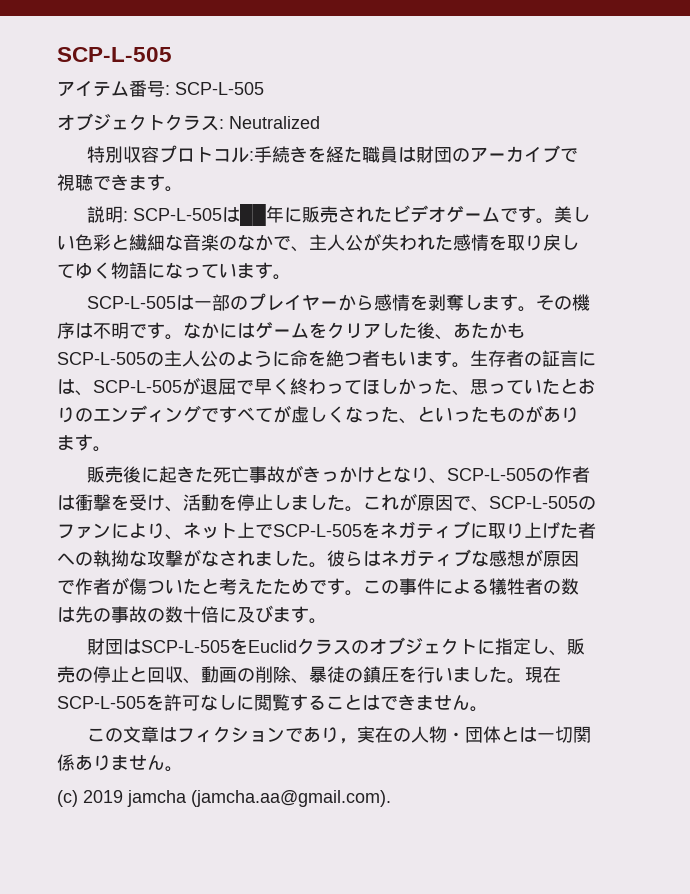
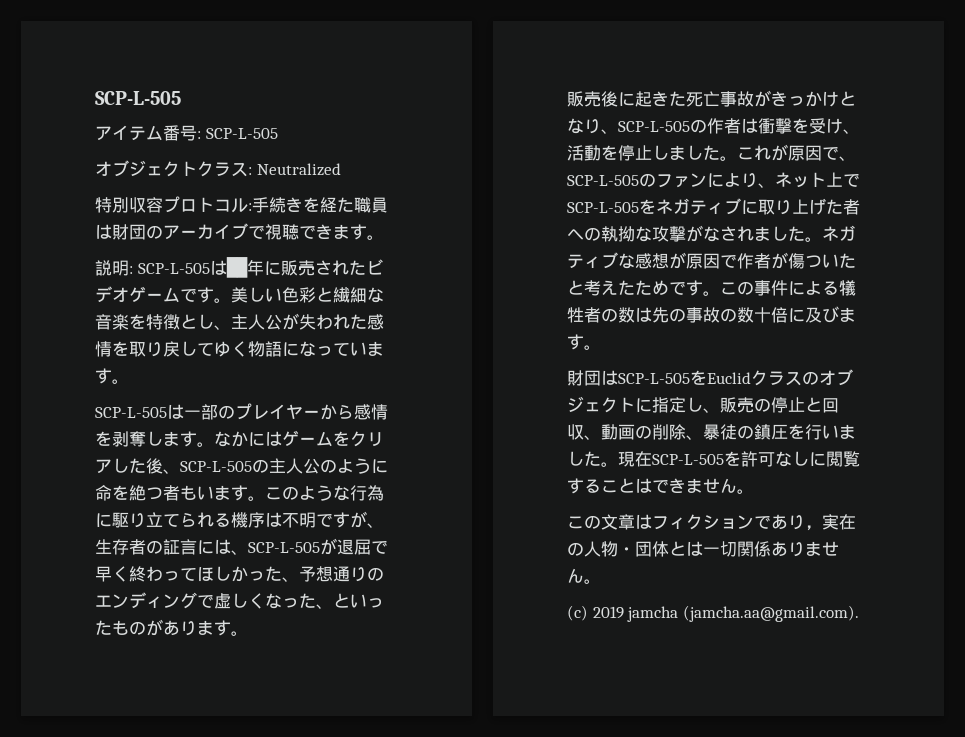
- 美しい色彩と繊細な音楽のなかで、主人公が失われた感情を取り戻してゆく物語になっています。
+ 美しい色彩と繊細な音楽を特徴とし、主人公が失われた感情を取り戻してゆく物語になっています。
- その機序は不明です。
- なかにはゲームをクリアした後、あたかもSCP-L-505の主人公のように命を絶つ者もいます。
+ なかにはゲームをクリアした後、SCP-L-505の主人公のように命を絶つ者もいます。
- 生存者の証言には、SCP-L-505が退屈で早く終わってほしかった、思っていたとおりのエンディングですべてが虚しくなった、といったものがあります。
+ このような行為に駆り立てられる機序は不明ですが、生存者の証言には、SCP-L-505が退屈で早く終わってほしかった、予想通りのエンディングで虚しくなった、といったものがあります。
- 彼らはネガティブな感想が原因で作者が傷ついたと考えたためです。
+ ネガティブな感想が原因で作者が傷ついたと考えたためです。

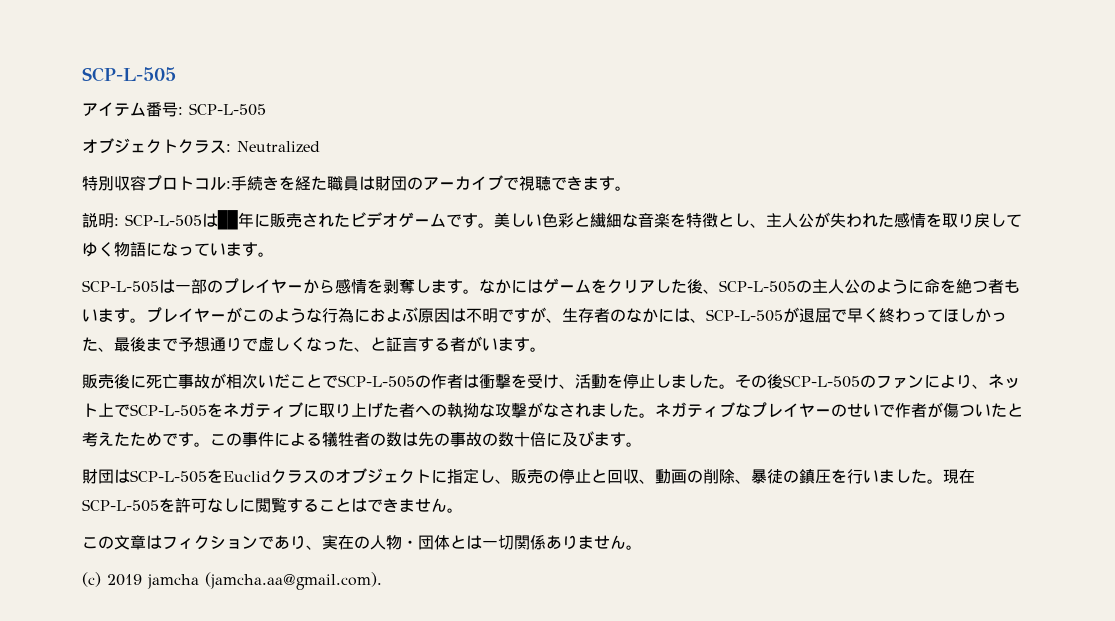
- このような行為に駆り立てられる機序は不明ですが、生存者の証言には、SCP-L-505が退屈で早く終わってほしかった、予想通りのエンディングで虚しくなった、といったものがあります。
+ プレイヤーがこのような行為におよぶ原因は不明ですが、生存者のなかには、SCP-L-505が退屈で早く終わってほしかった、最後まで予想通りで虚しくなった、と証言する者がいます。
- 販売後に起きた死亡事故がきっかけとなり、SCP-L-505の作者は衝撃を受け、活動を停止しました。
+ 販売後に死亡事故が相次いだことでSCP-L-505の作者は衝撃を受け、活動を停止しました。
- これが原因で、SCP-L-505のファンにより、ネット上でSCP-L-505をネガティブに取り上げた者への執拗な攻撃がなされました。
+ その後SCP-L-505のファンにより、ネット上でSCP-L-505をネガティブに取り上げた者への執拗な攻撃がなされました。
- ネガティブな感想が原因で作者が傷ついたと考えたためです。
+ ネガティブなプレイヤーのせいで作者が傷ついたと考えたためです。
- この文章はフィクションであり，実在の人物・団体とは一切関係ありません。
+ この文章はフィクションであり、実在の人物・団体とは一切関係ありません。

